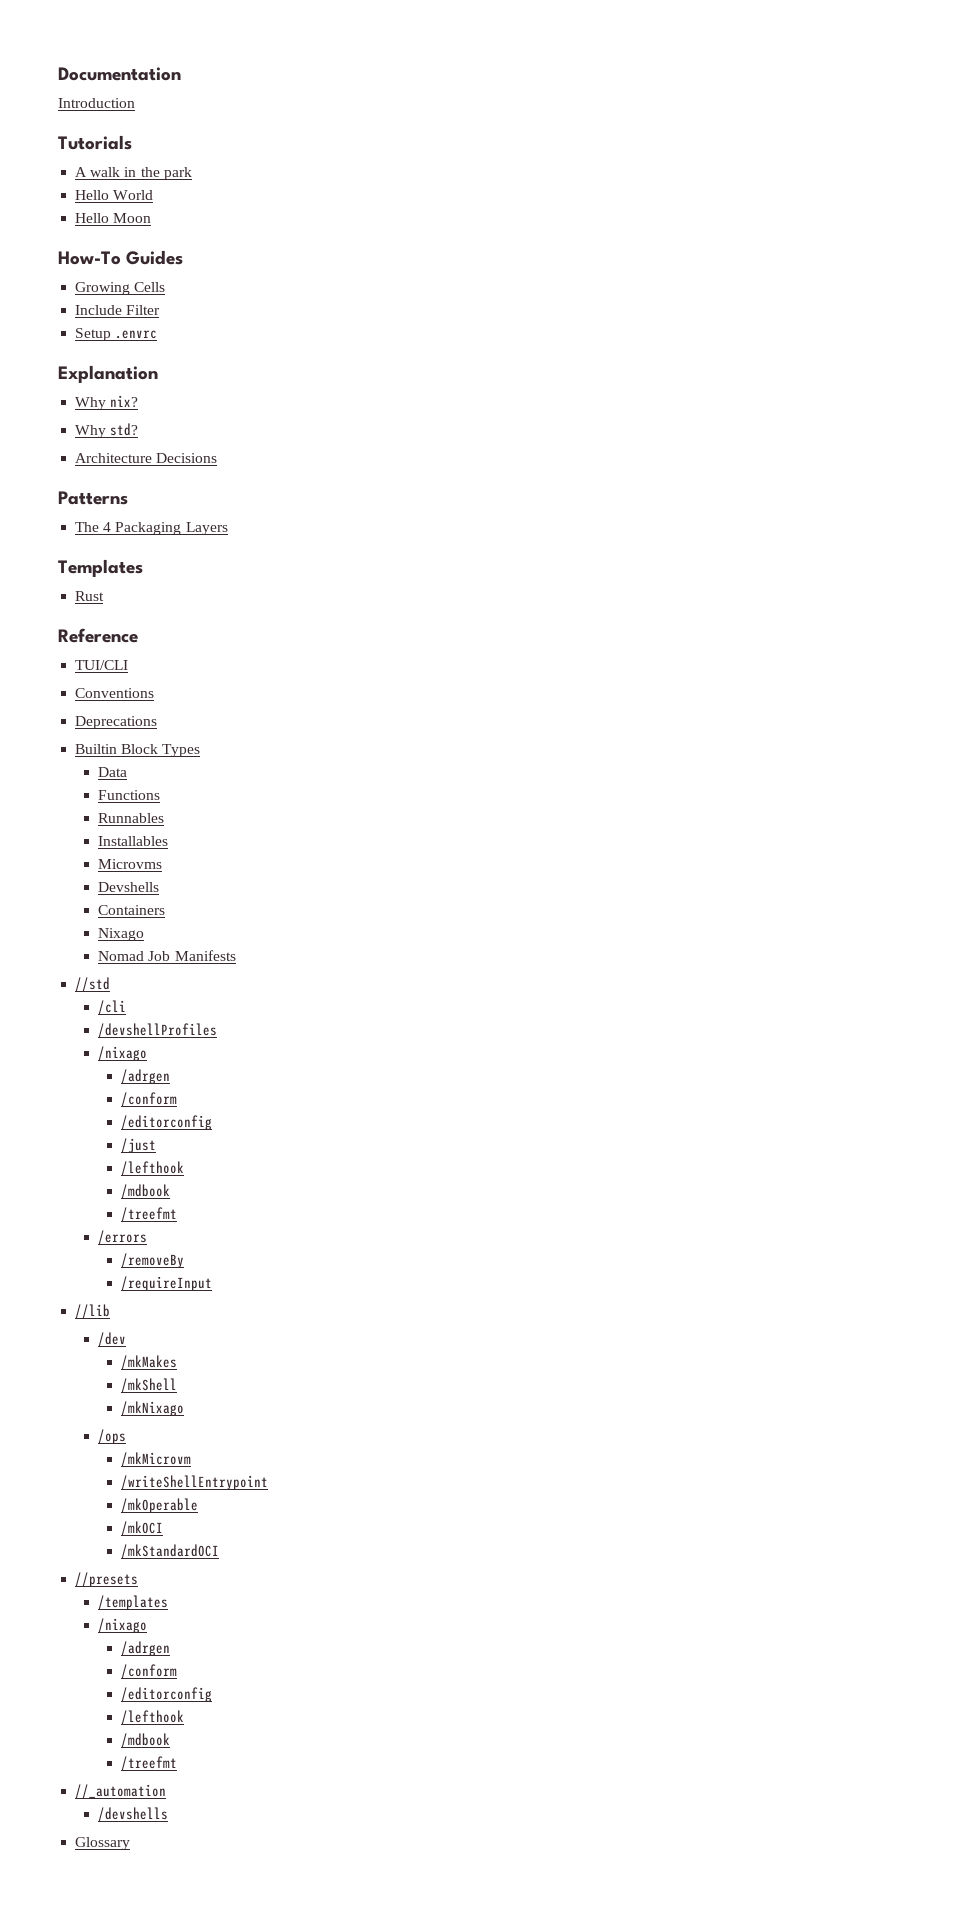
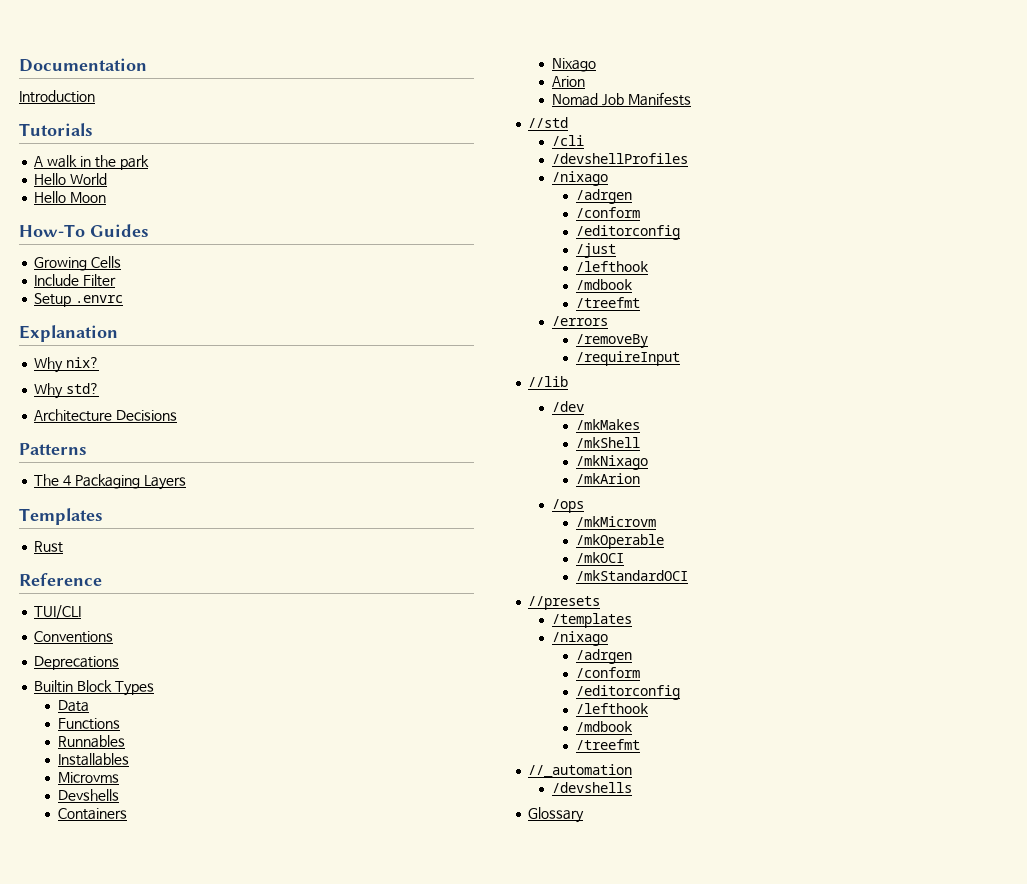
+ Arion
+ /mkArion
- /writeShellEntrypoint

